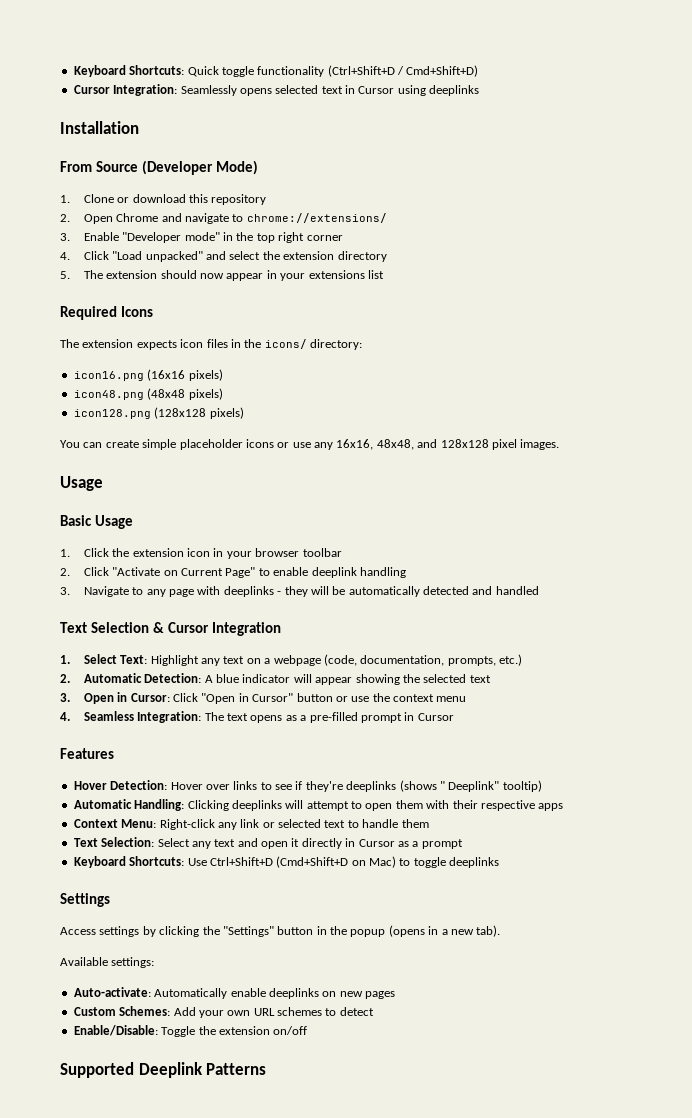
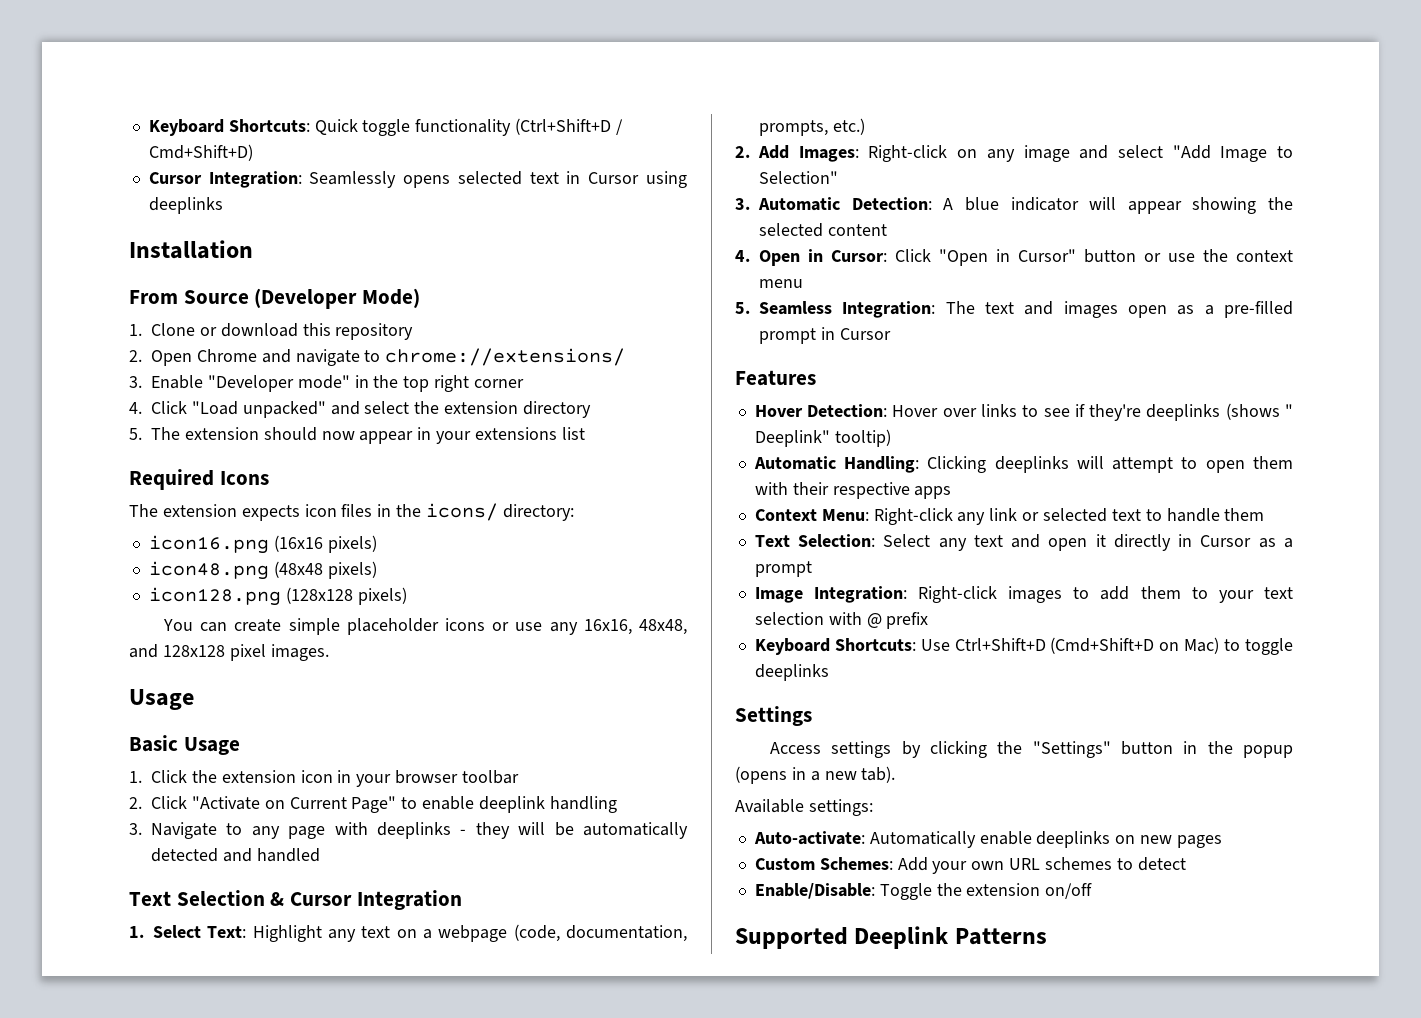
- 2. Automatic Detection: A blue indicator will appear showing the selected text
- 3. Open in Cursor: Click "Open in Cursor" button or use the context menu
+ 2. Add Images: Right-click on any image and select "Add Image to Selection"
+ 3. Automatic Detection: A blue indicator will appear showing the selected content
+ 4. Open in Cursor: Click "Open in Cursor" button or use the context menu
- 4. Seamless Integration: The text opens as a pre-filled prompt in Cursor
+ 5. Seamless Integration: The text and images open as a pre-filled prompt in Cursor
+ Image Integration: Right-click images to add them to your text selection with @ prefix

